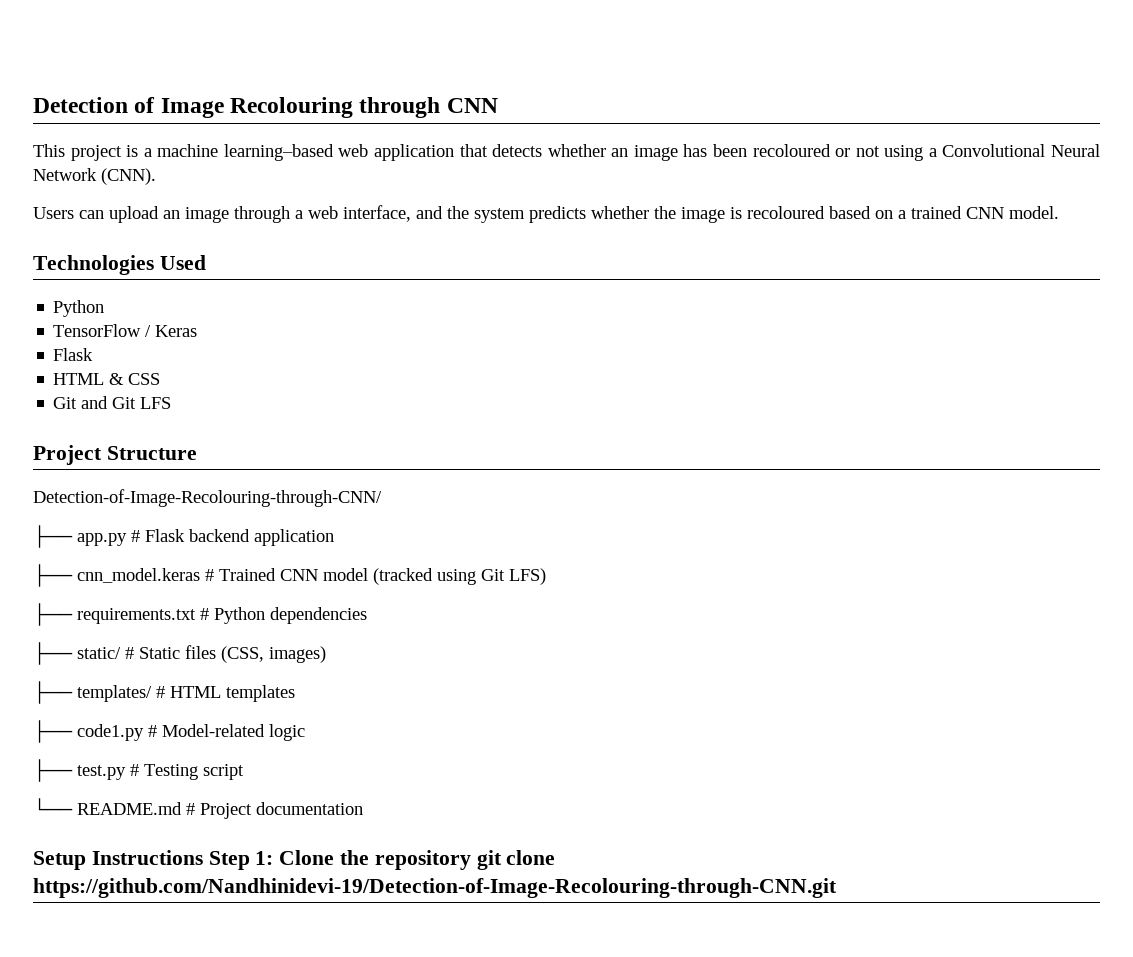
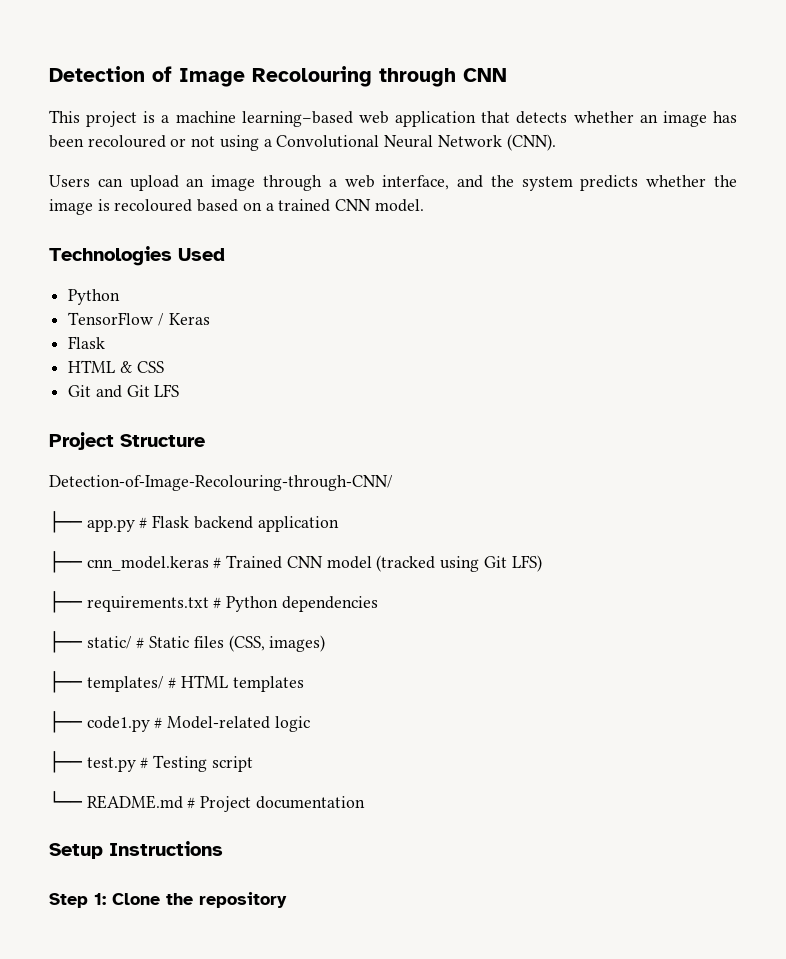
- Setup Instructions Step 1: Clone the repository git clone https://github.com/Nandhinidevi-19/Detection-of-Image-Recolouring-through-CNN.git
+ Setup Instructions
+ Step 1: Clone the repository

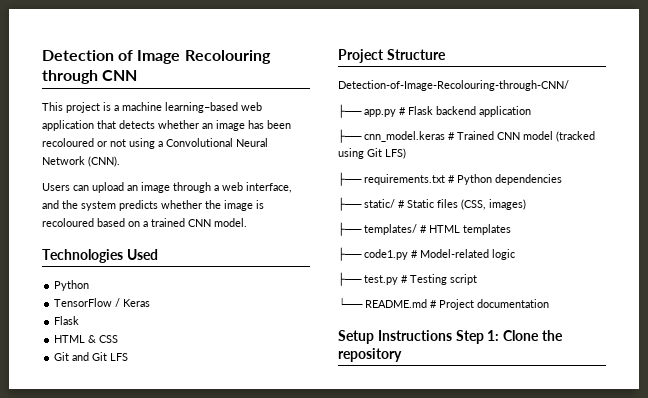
- Setup Instructions
- Step 1: Clone the repository
+ Setup Instructions Step 1: Clone the repository

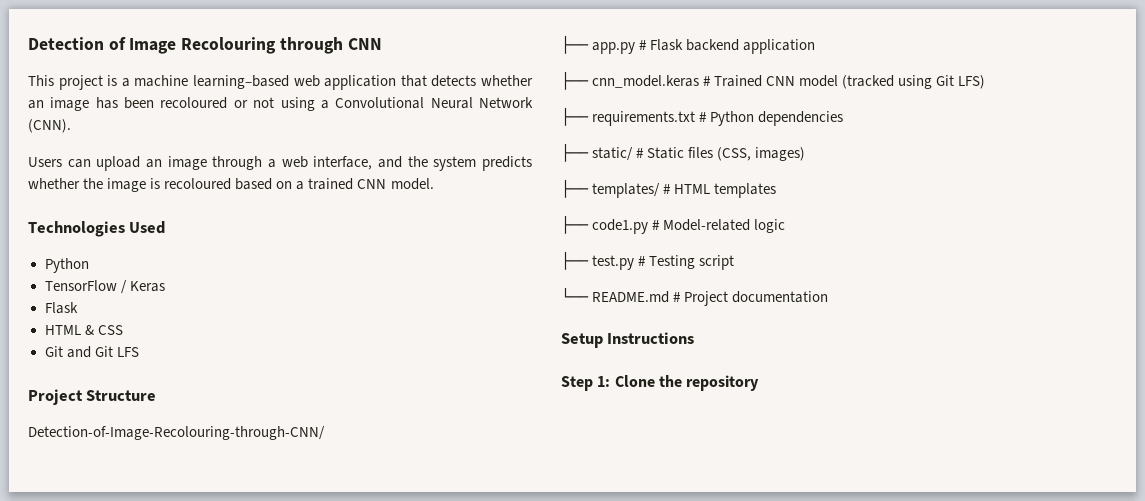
- Setup Instructions Step 1: Clone the repository
+ Setup Instructions
+ Step 1: Clone the repository

